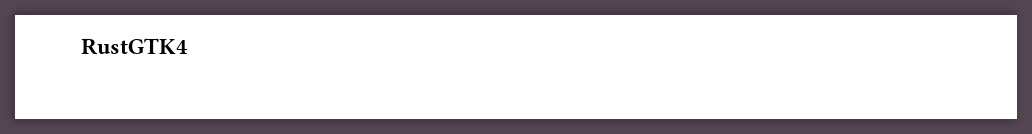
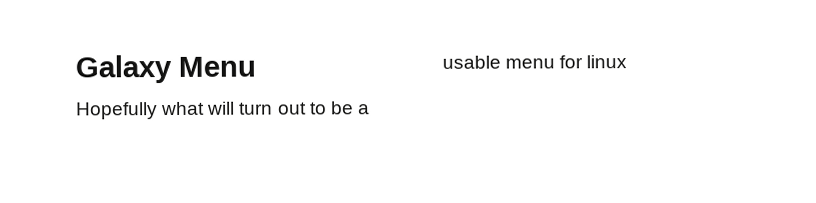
- RustGTK4
+ Galaxy Menu
+ Hopefully what will turn out to be a usable menu for linux

